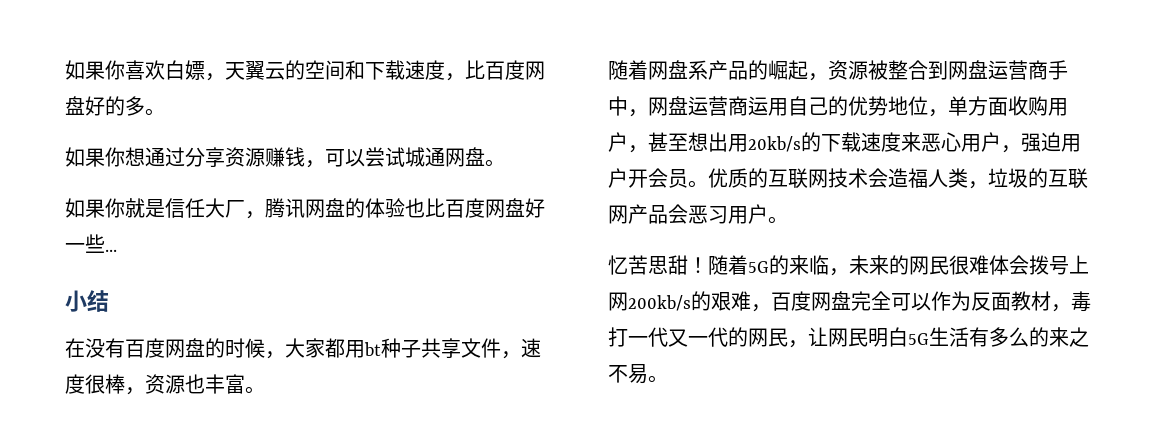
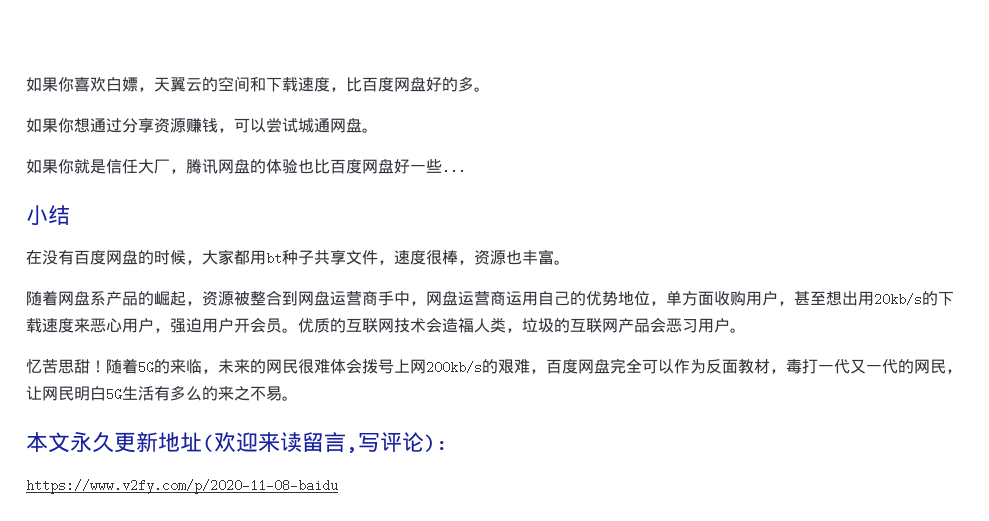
+ 本文永久更新地址(欢迎来读留言,写评论):
+ https://www.v2fy.com/p/2020-11-08-baidu

